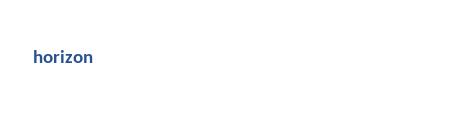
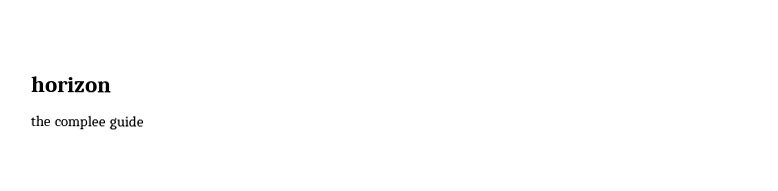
+ the complee guide

